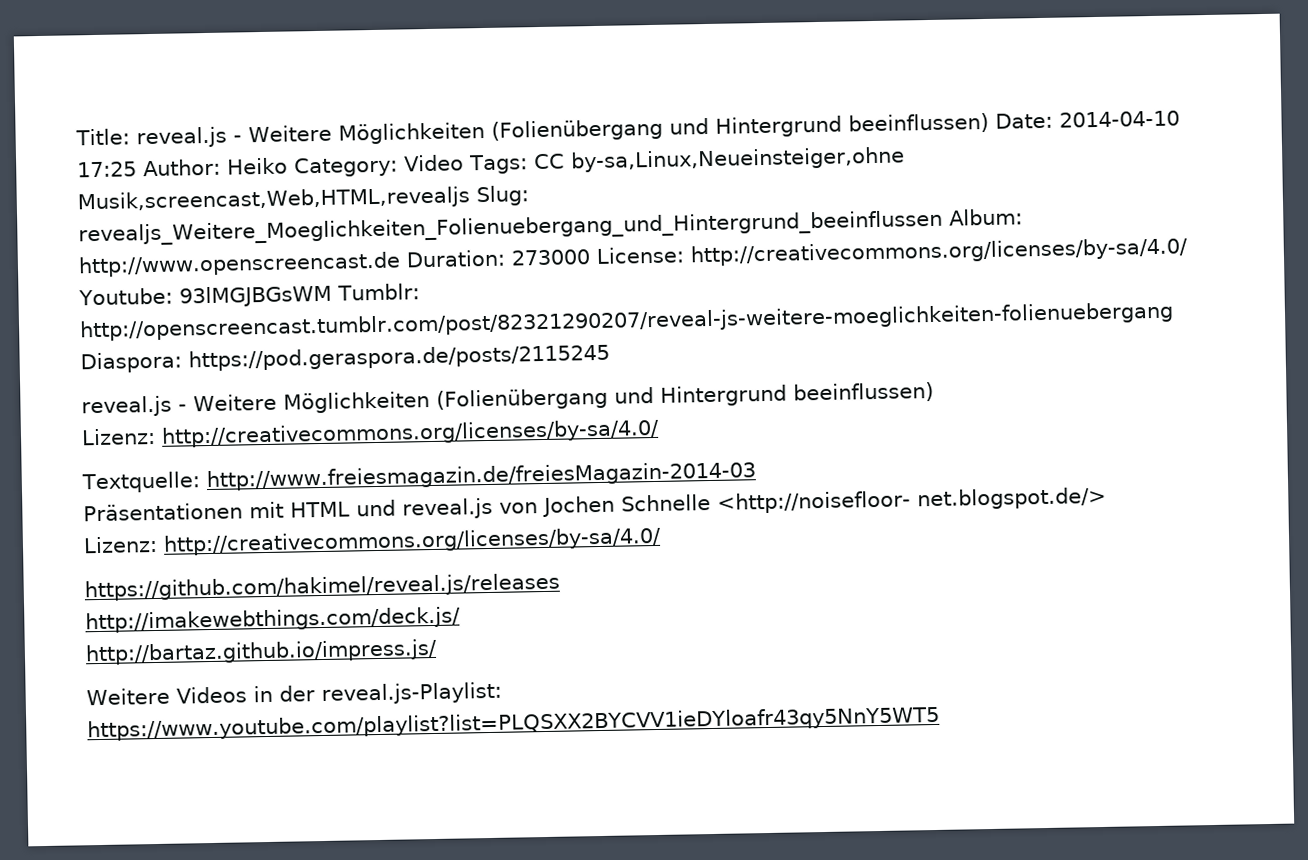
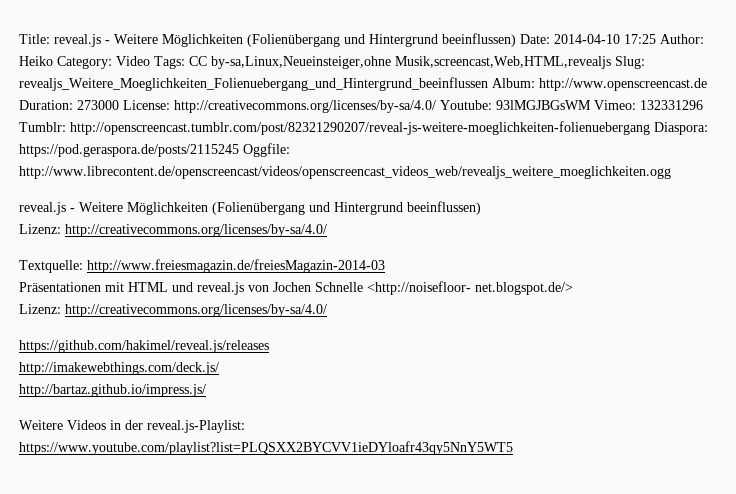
- Title: reveal.js - Weitere Möglichkeiten (Folienübergang und Hintergrund beeinflussen) Date: 2014-04-10 17:25 Author: Heiko Category: Video Tags: CC by-sa,Linux,Neueinsteiger,ohne Musik,screencast,Web,HTML,revealjs Slug: revealjs_Weitere_Moeglichkeiten_Folienuebergang_und_Hintergrund_beeinflussen Album: http://www.openscreencast.de Duration: 273000 License: http://creativecommons.org/licenses/by-sa/4.0/ Youtube: 93lMGJBGsWM Tumblr: http://openscreencast.tumblr.com/post/82321290207/reveal-js-weitere-moeglichkeiten-folienuebergang Diaspora: https://pod.geraspora.de/posts/2115245
+ Title: reveal.js - Weitere Möglichkeiten (Folienübergang und Hintergrund beeinflussen) Date: 2014-04-10 17:25 Author: Heiko Category: Video Tags: CC by-sa,Linux,Neueinsteiger,ohne Musik,screencast,Web,HTML,revealjs Slug: revealjs_Weitere_Moeglichkeiten_Folienuebergang_und_Hintergrund_beeinflussen Album: http://www.openscreencast.de Duration: 273000 License: http://creativecommons.org/licenses/by-sa/4.0/ Youtube: 93lMGJBGsWM Vimeo: 132331296 Tumblr: http://openscreencast.tumblr.com/post/82321290207/reveal-js-weitere-moeglichkeiten-folienuebergang Diaspora: https://pod.geraspora.de/posts/2115245 Oggfile: http://www.librecontent.de/openscreencast/videos/openscreencast_videos_web/revealjs_weitere_moeglichkeiten.ogg

